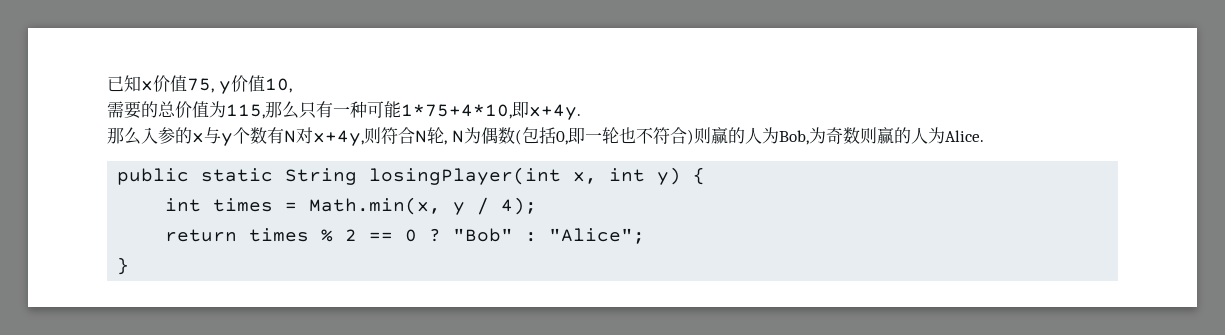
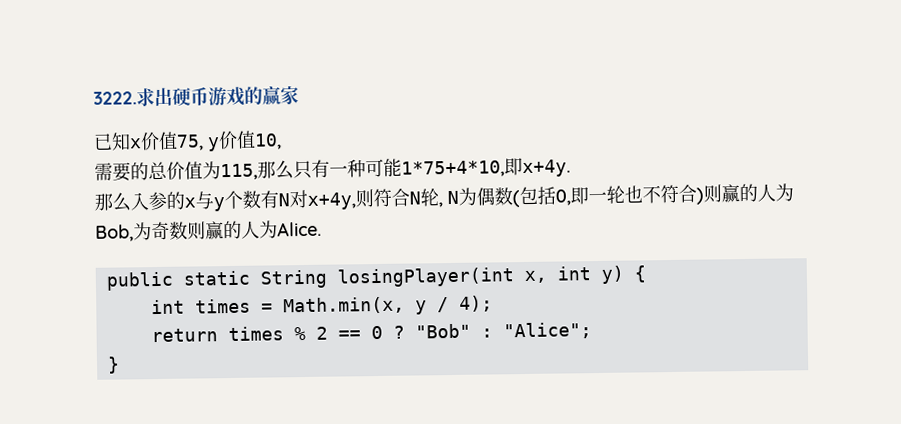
+ 3222.求出硬币游戏的赢家

